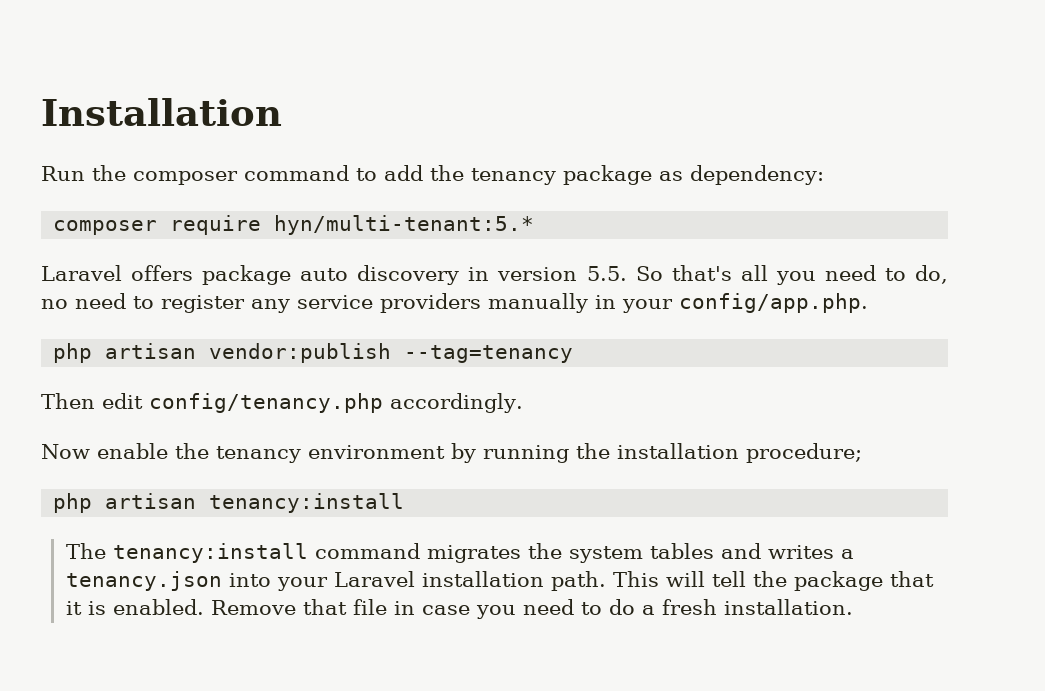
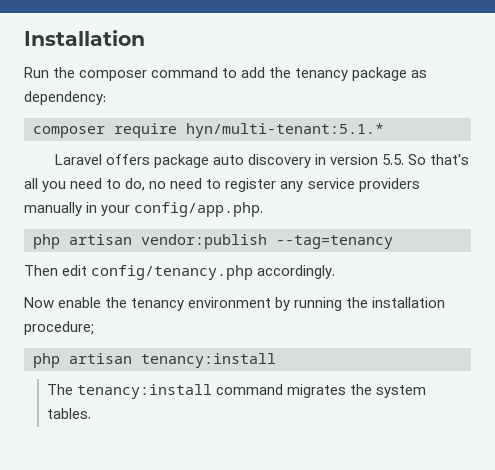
- composer require hyn/multi-tenant:5.*
+ composer require hyn/multi-tenant:5.1.*
- The tenancy:install command migrates the system tables and writes a tenancy.json into your Laravel installation path. This will tell the package that it is enabled. Remove that file in case you need to do a fresh installation.
+ The tenancy:install command migrates the system tables.

